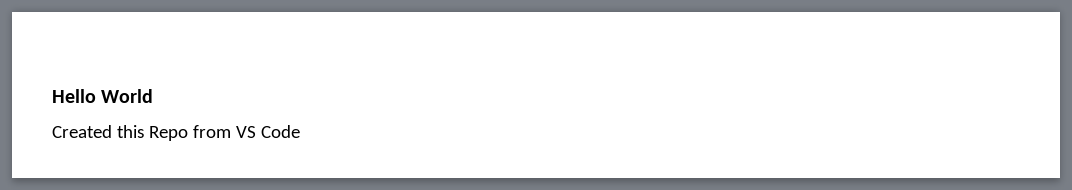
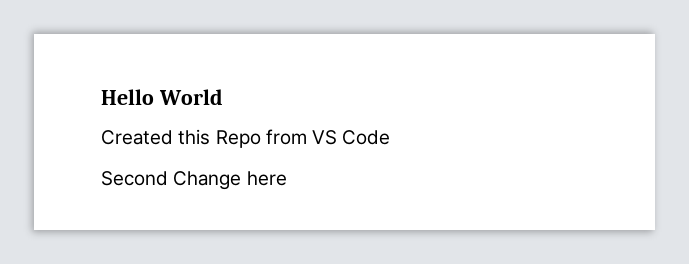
+ Second Change here

